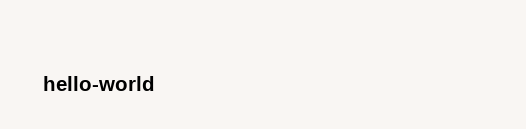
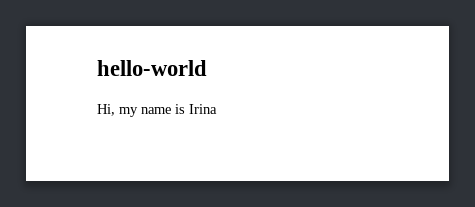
+ Hi, my name is Irina

